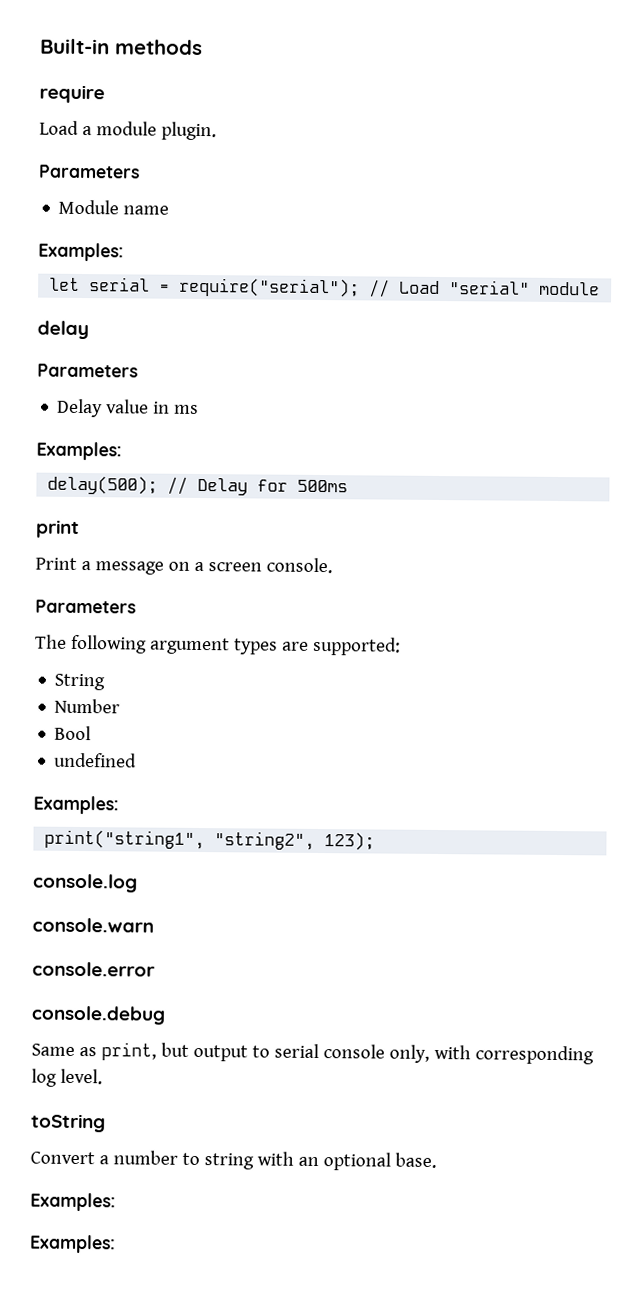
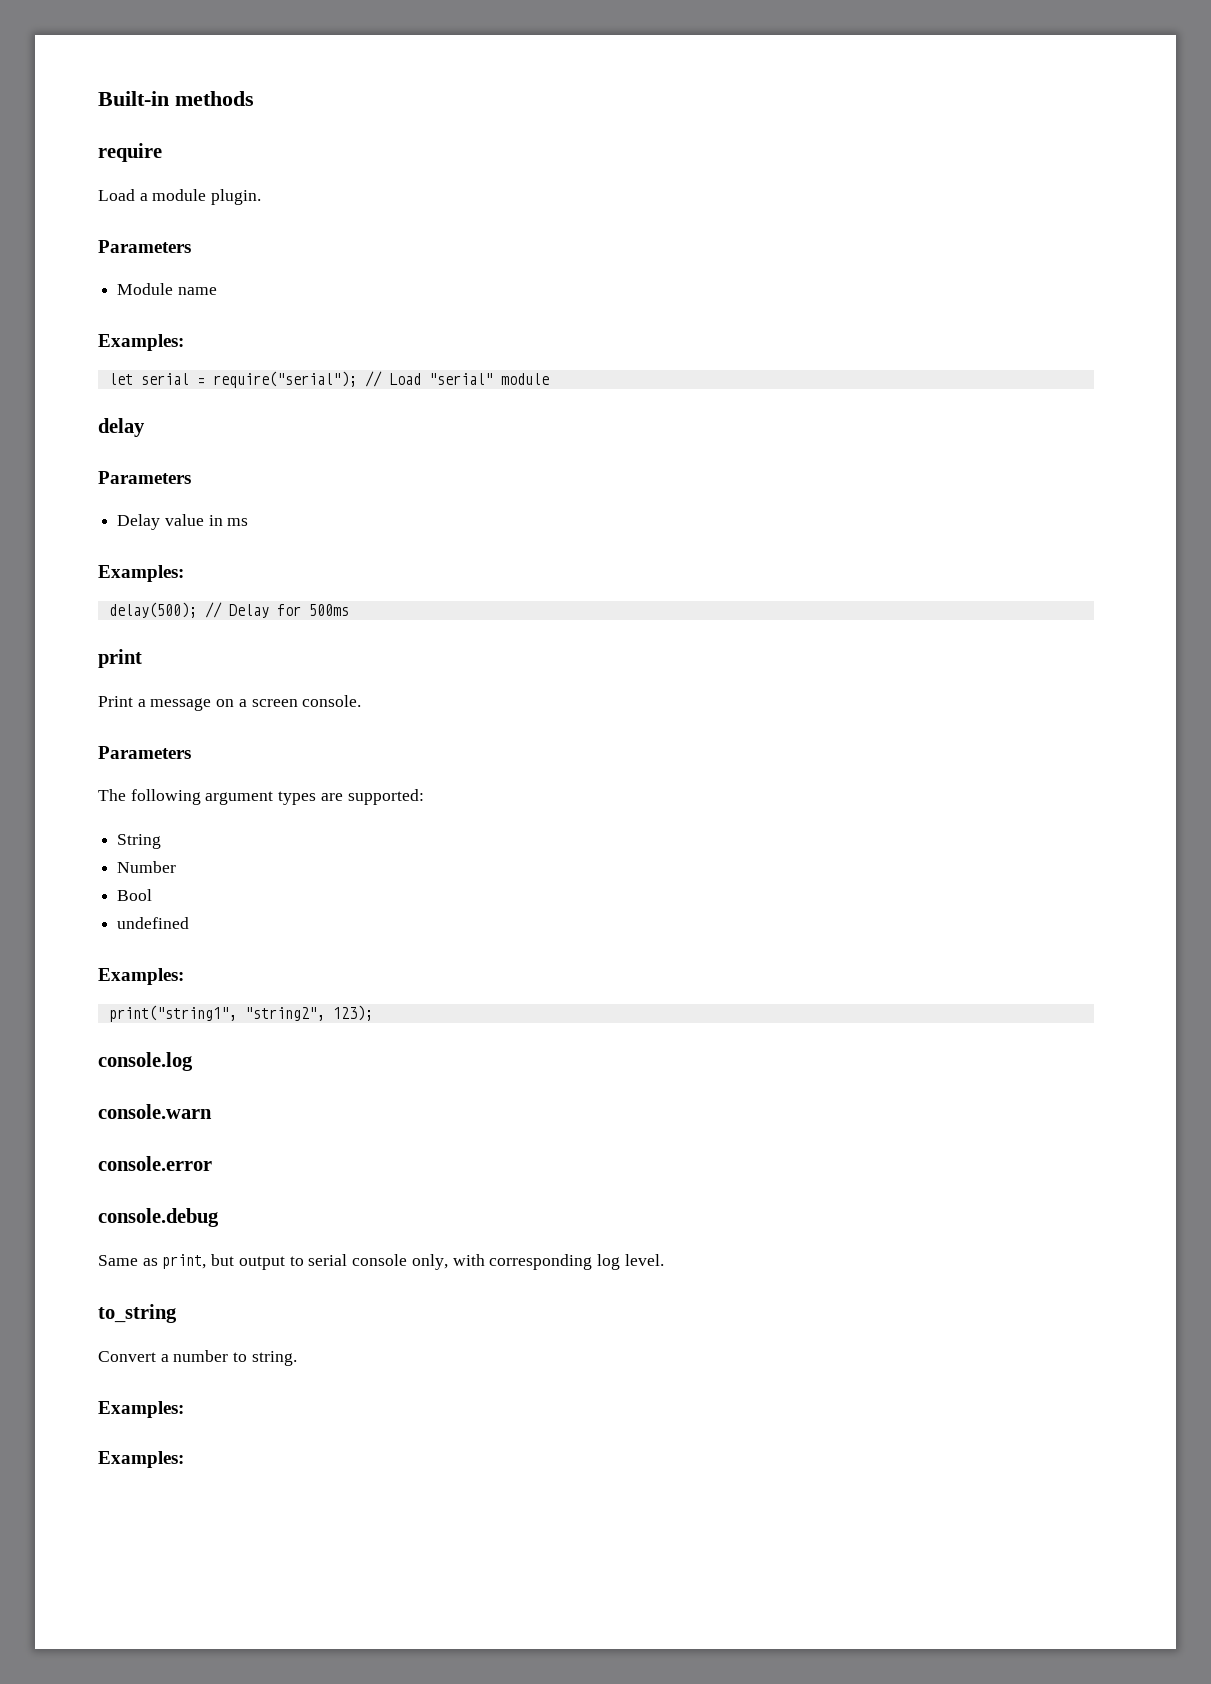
- toString
+ to_string
- Convert a number to string with an optional base.
+ Convert a number to string.

